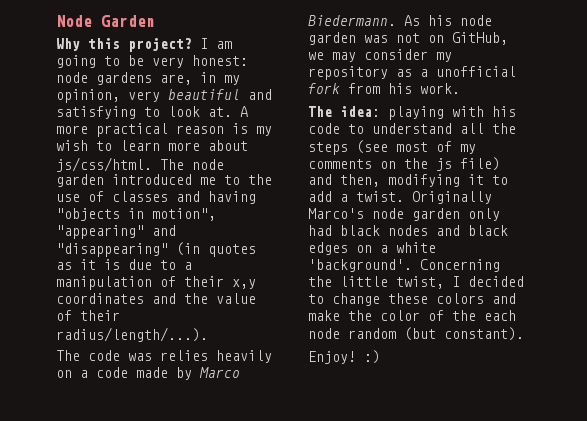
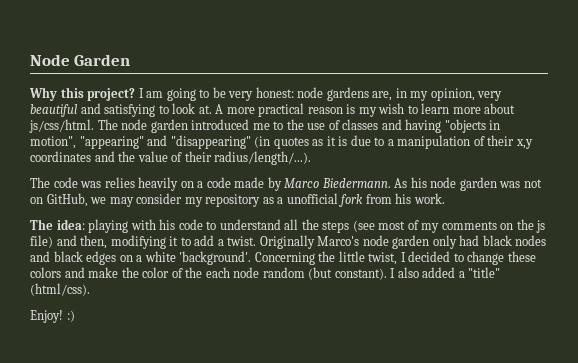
+ I also added a "title" (html/css).

